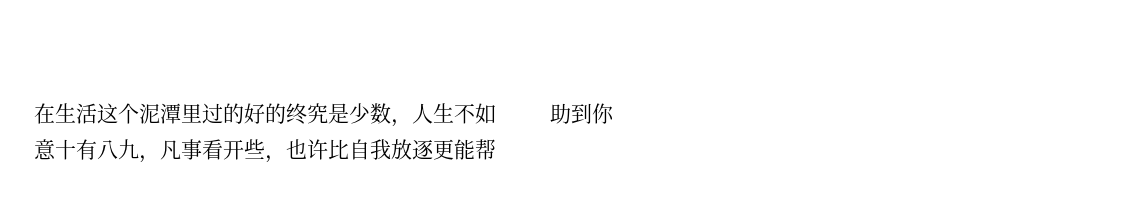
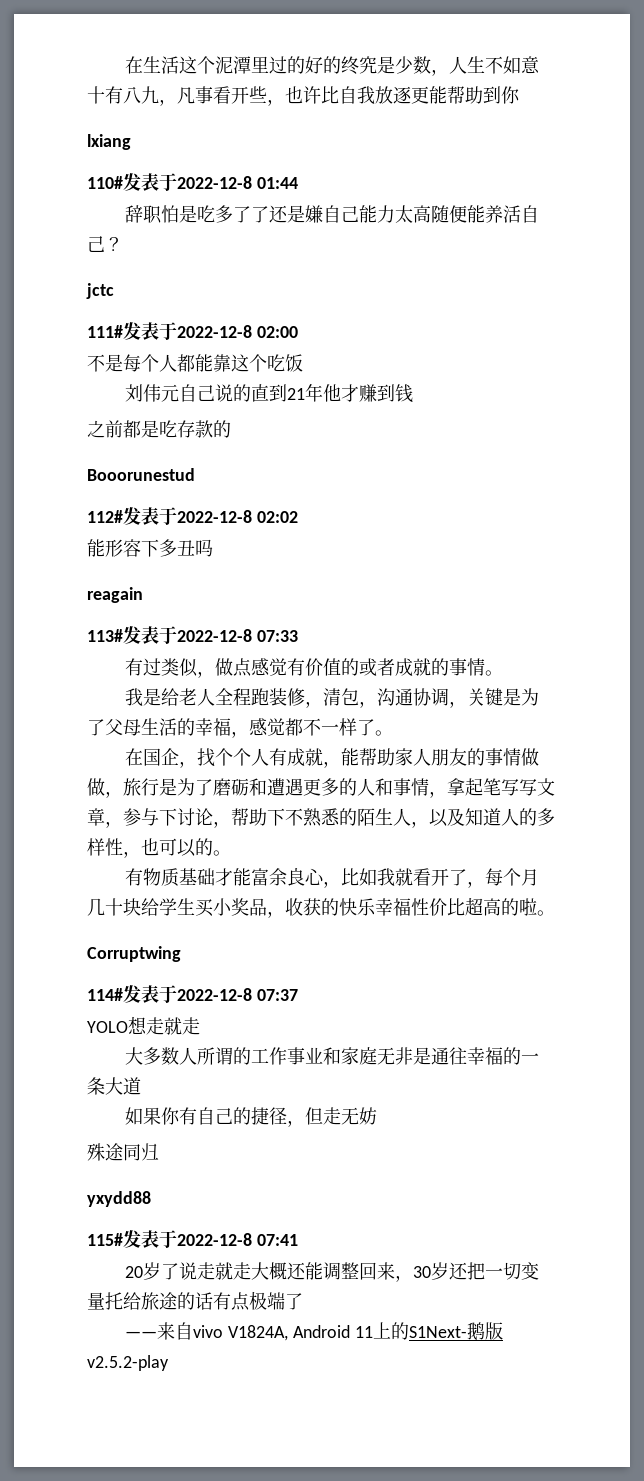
+ lxiang
+ 110#发表于2022-12-8 01:44
+ 辞职怕是吃多了了还是嫌自己能力太高随便能养活自己？
+ jctc
+ 111#发表于2022-12-8 02:00
+ 不是每个人都能靠这个吃饭
+ 刘伟元自己说的直到21年他才赚到钱
+ 之前都是吃存款的
+ Booorunestud
+ 112#发表于2022-12-8 02:02
+ 能形容下多丑吗
+ reagain
+ 113#发表于2022-12-8 07:33
+ 有过类似，做点感觉有价值的或者成就的事情。
+ 我是给老人全程跑装修，清包，沟通协调，关键是为了父母生活的幸福，感觉都不一样了。
+ 在国企，找个个人有成就，能帮助家人朋友的事情做做，旅行是为了磨砺和遭遇更多的人和事情，拿起笔写写文章，参与下讨论，帮助下不熟悉的陌生人，以及知道人的多样性，也可以的。
+ 有物质基础才能富余良心，比如我就看开了，每个月几十块给学生买小奖品，收获的快乐幸福性价比超高的啦。
+ Corruptwing
+ 114#发表于2022-12-8 07:37
+ YOLO想走就走
+ 大多数人所谓的工作事业和家庭无非是通往幸福的一条大道
+ 如果你有自己的捷径，但走无妨
+ 殊途同归
+ yxydd88
+ 115#发表于2022-12-8 07:41
+ 20岁了说走就走大概还能调整回来，30岁还把一切变量托给旅途的话有点极端了
+ ——来自vivo V1824A, Android 11上的S1Next-鹅版v2.5.2-play

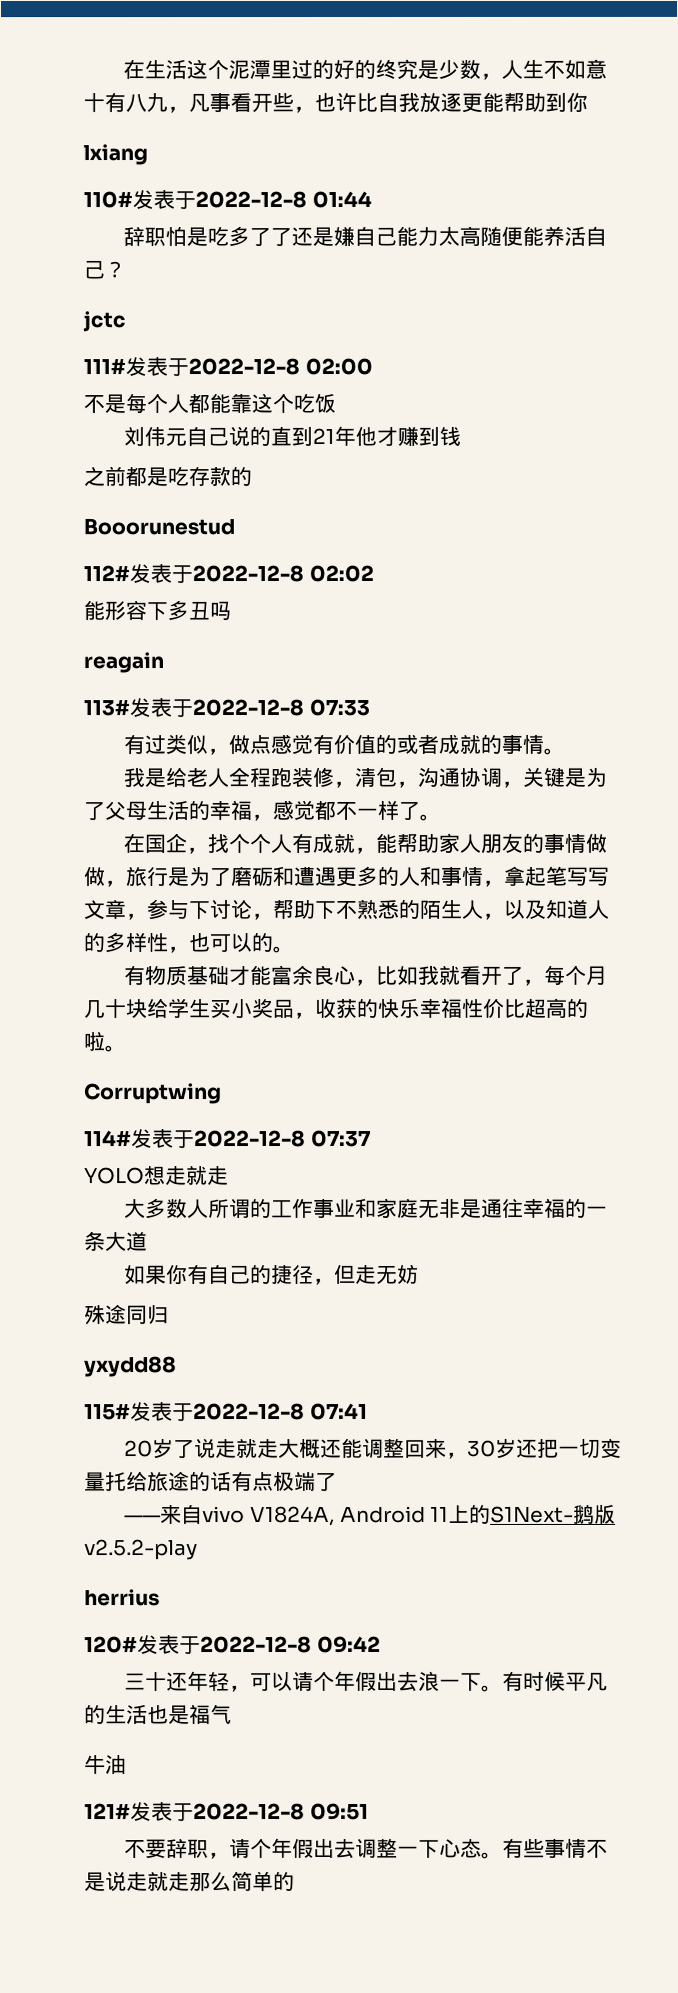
+ herrius
+ 120#发表于2022-12-8 09:42
+ 三十还年轻，可以请个年假出去浪一下。有时候平凡的生活也是福气
+ 牛油
+ 121#发表于2022-12-8 09:51
+ 不要辞职，请个年假出去调整一下心态。有些事情不是说走就走那么简单的

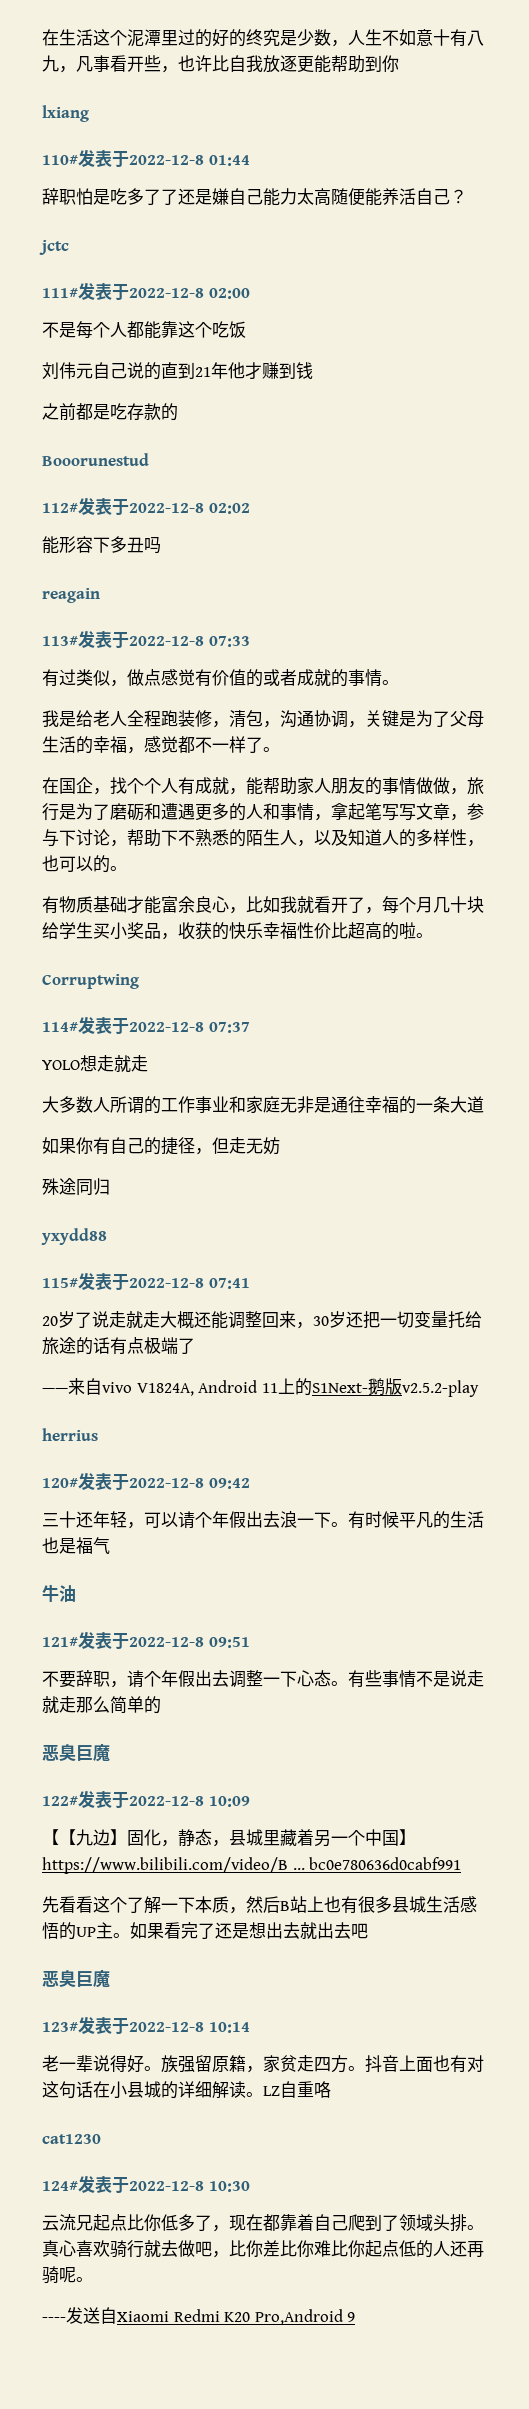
  有些事情不是说走就走那么简单的
+ 恶臭巨魔
+ 122#发表于2022-12-8 10:09
+ 【【九边】固化，静态，县城里藏着另一个中国】https://www.bilibili.com/video/B ... bc0e780636d0cabf991
+ 先看看这个了解一下本质，然后B站上也有很多县城生活感悟的UP主。如果看完了还是想出去就出去吧
+ 恶臭巨魔
+ 123#发表于2022-12-8 10:14
+ 老一辈说得好。族强留原籍，家贫走四方。抖音上面也有对这句话在小县城的详细解读。LZ自重咯
+ cat1230
+ 124#发表于2022-12-8 10:30
+ 云流兄起点比你低多了，现在都靠着自己爬到了领域头排。真心喜欢骑行就去做吧，比你差比你难比你起点低的人还再骑呢。
+ ----发送自Xiaomi Redmi K20 Pro,Android 9

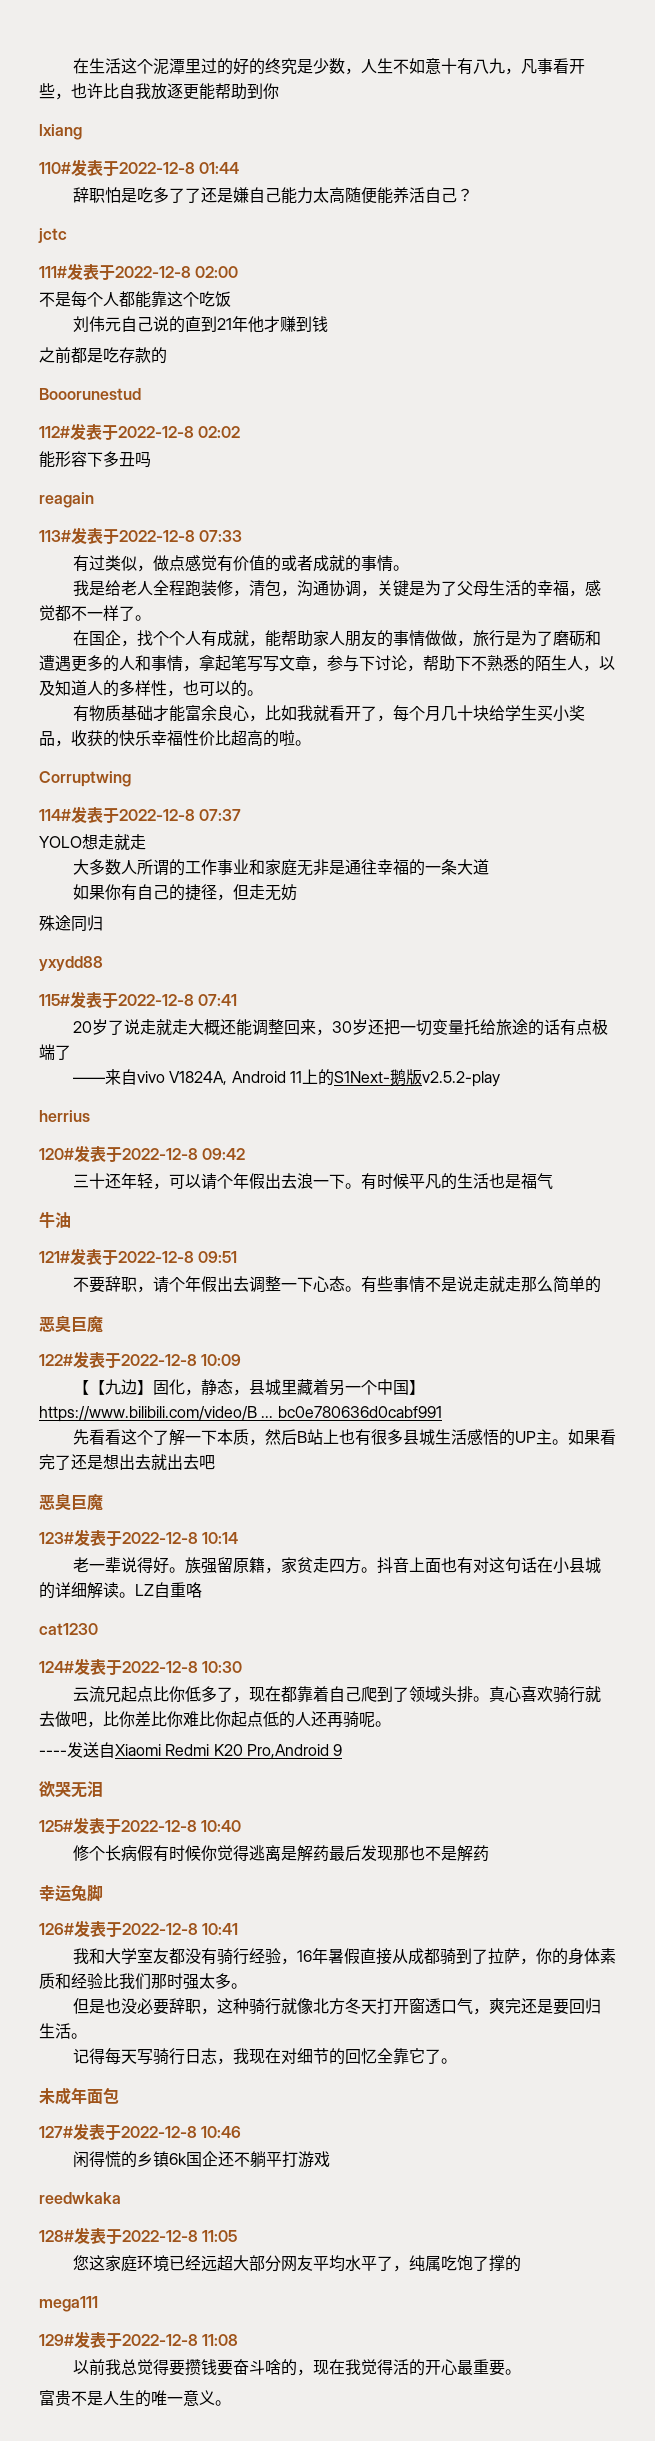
+ 欲哭无泪
+ 125#发表于2022-12-8 10:40
+ 修个长病假有时候你觉得逃离是解药最后发现那也不是解药
+ 幸运兔脚
+ 126#发表于2022-12-8 10:41
+ 我和大学室友都没有骑行经验，16年暑假直接从成都骑到了拉萨，你的身体素质和经验比我们那时强太多。
+ 但是也没必要辞职，这种骑行就像北方冬天打开窗透口气，爽完还是要回归生活。
+ 记得每天写骑行日志，我现在对细节的回忆全靠它了。
+ 未成年面包
+ 127#发表于2022-12-8 10:46
+ 闲得慌的乡镇6k国企还不躺平打游戏
+ reedwkaka
+ 128#发表于2022-12-8 11:05
+ 您这家庭环境已经远超大部分网友平均水平了，纯属吃饱了撑的
+ mega111
+ 129#发表于2022-12-8 11:08
+ 以前我总觉得要攒钱要奋斗啥的，现在我觉得活的开心最重要。
+ 富贵不是人生的唯一意义。

